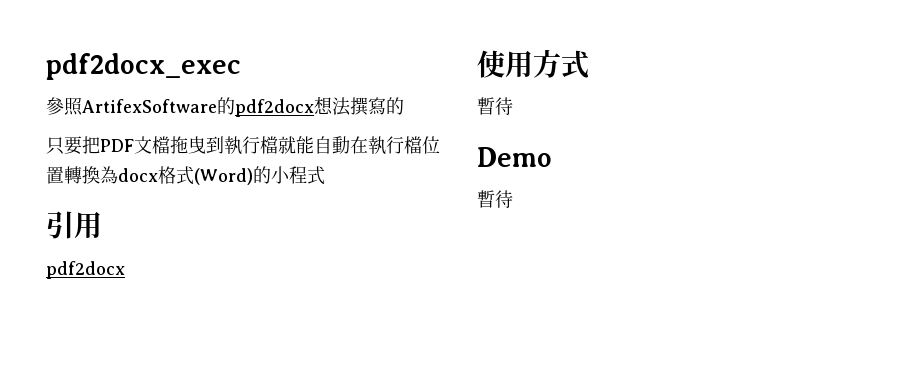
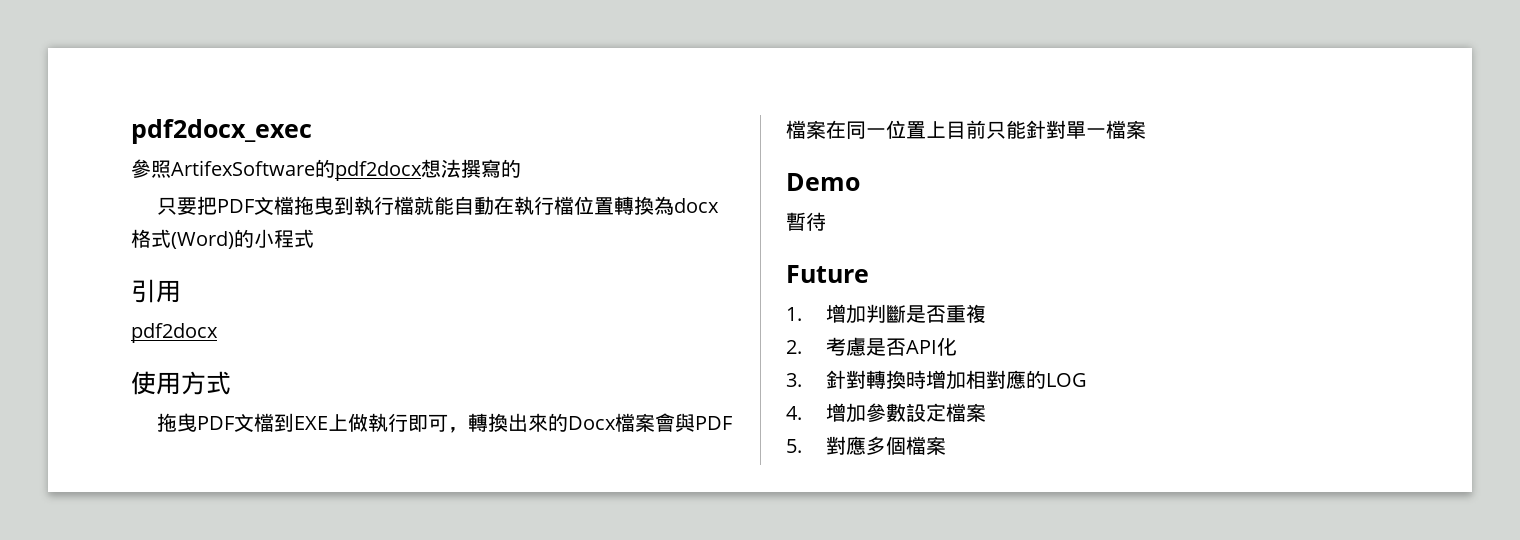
  使用方式
- 暫待
+ 拖曳PDF文檔到EXE上做執行即可，轉換出來的Docx檔案會與PDF檔案在同一位置上目前只能針對單一檔案
  Demo
  暫待
+ Future
+ 1.增加判斷是否重複
+ 2.考慮是否API化
+ 3.針對轉換時增加相對應的LOG
+ 4.增加參數設定檔案
+ 5.對應多個檔案

